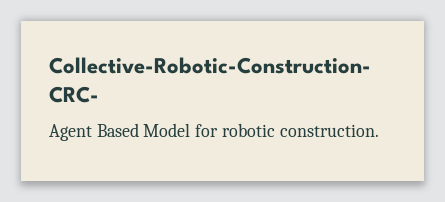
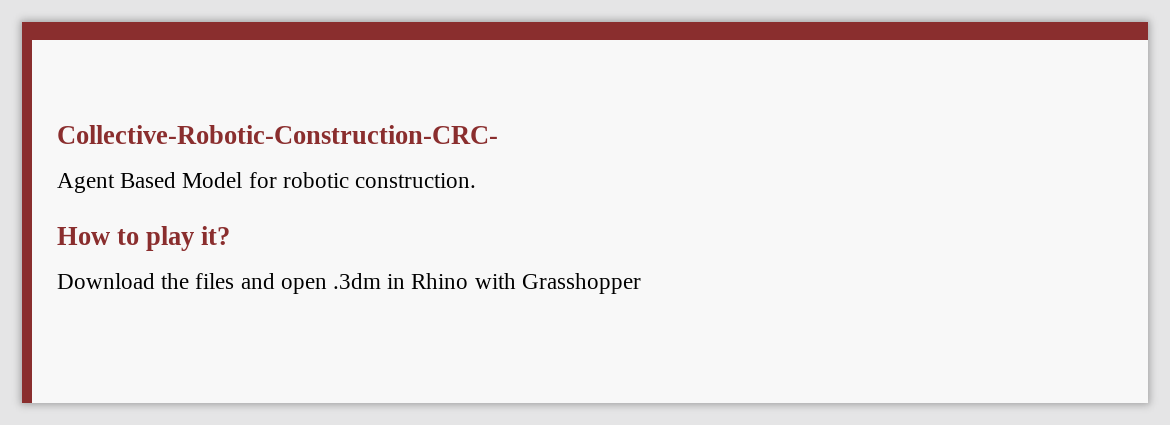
+ How to play it?
+ Download the files and open .3dm in Rhino with Grasshopper

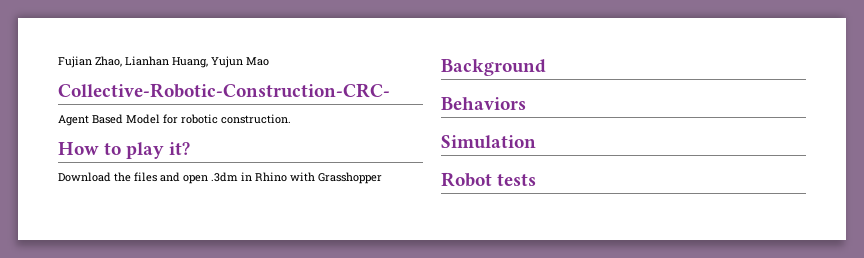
+ Fujian Zhao, Lianhan Huang, Yujun Mao
+ Background
+ Behaviors
+ Simulation
+ Robot tests

